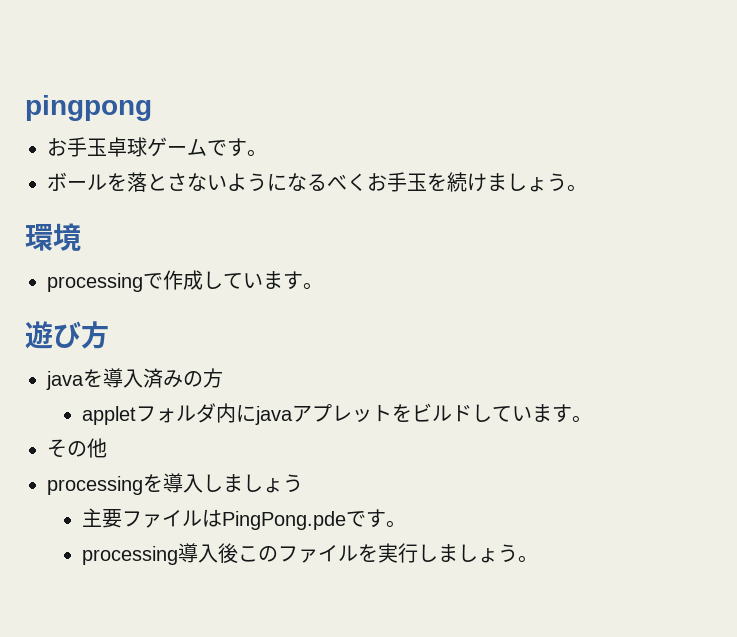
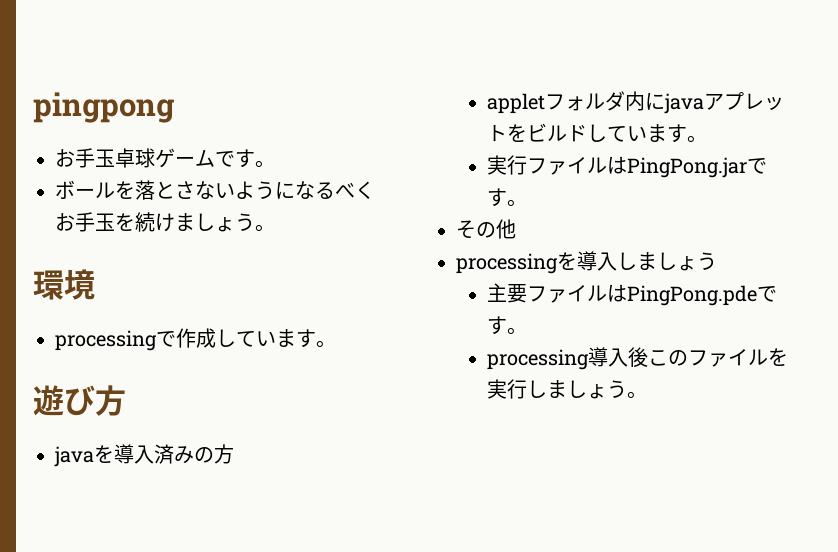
+ 実行ファイルはPingPong.jarです。

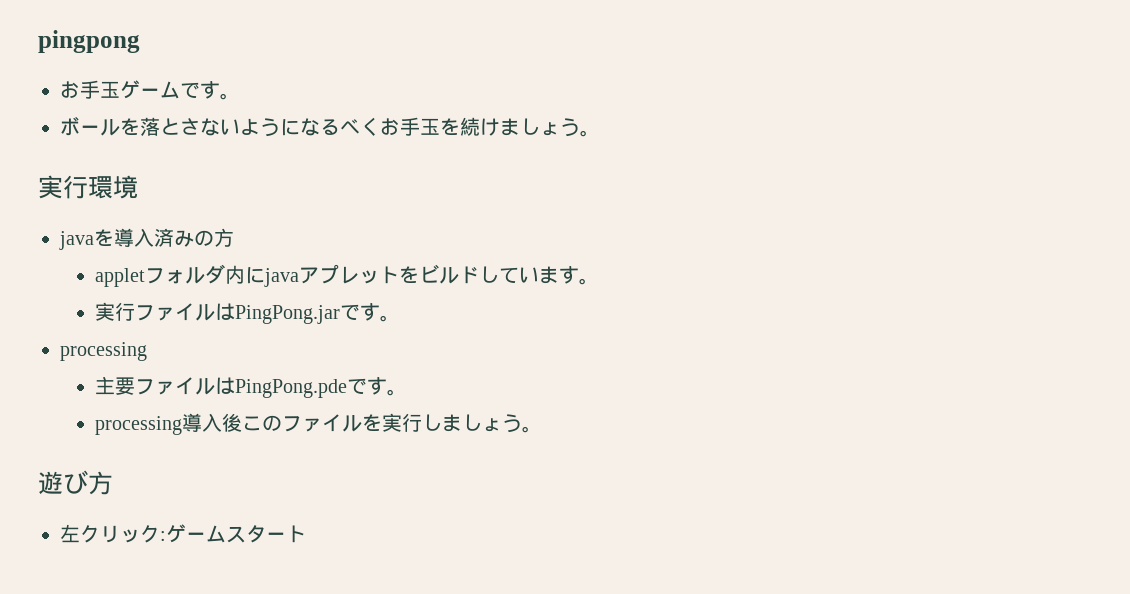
- お手玉卓球ゲームです。
+ お手玉ゲームです。
- 環境
+ 実行環境
- processingで作成しています。
- 遊び方
  実行ファイルはPingPong.jarです。
- その他
- processingを導入しましょう
+ processing
+ 遊び方
+ 左クリック:ゲームスタート

